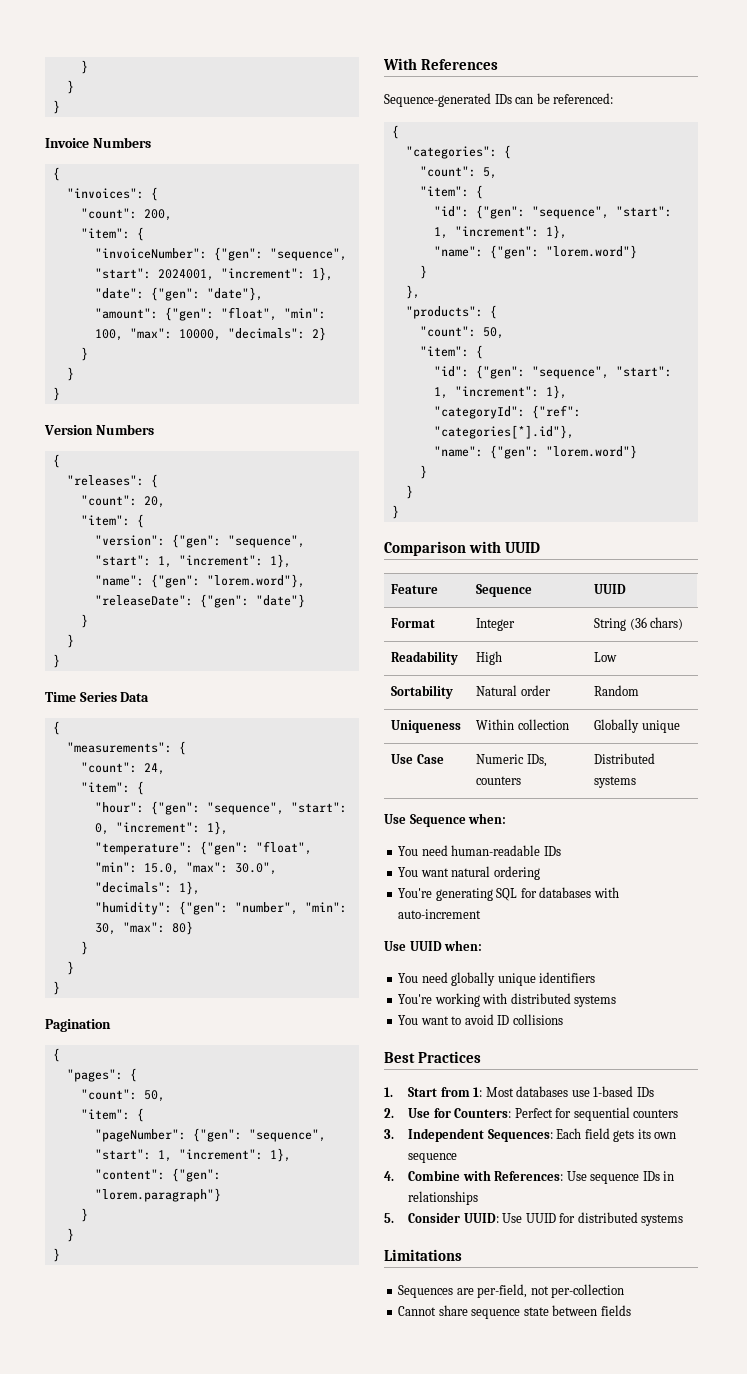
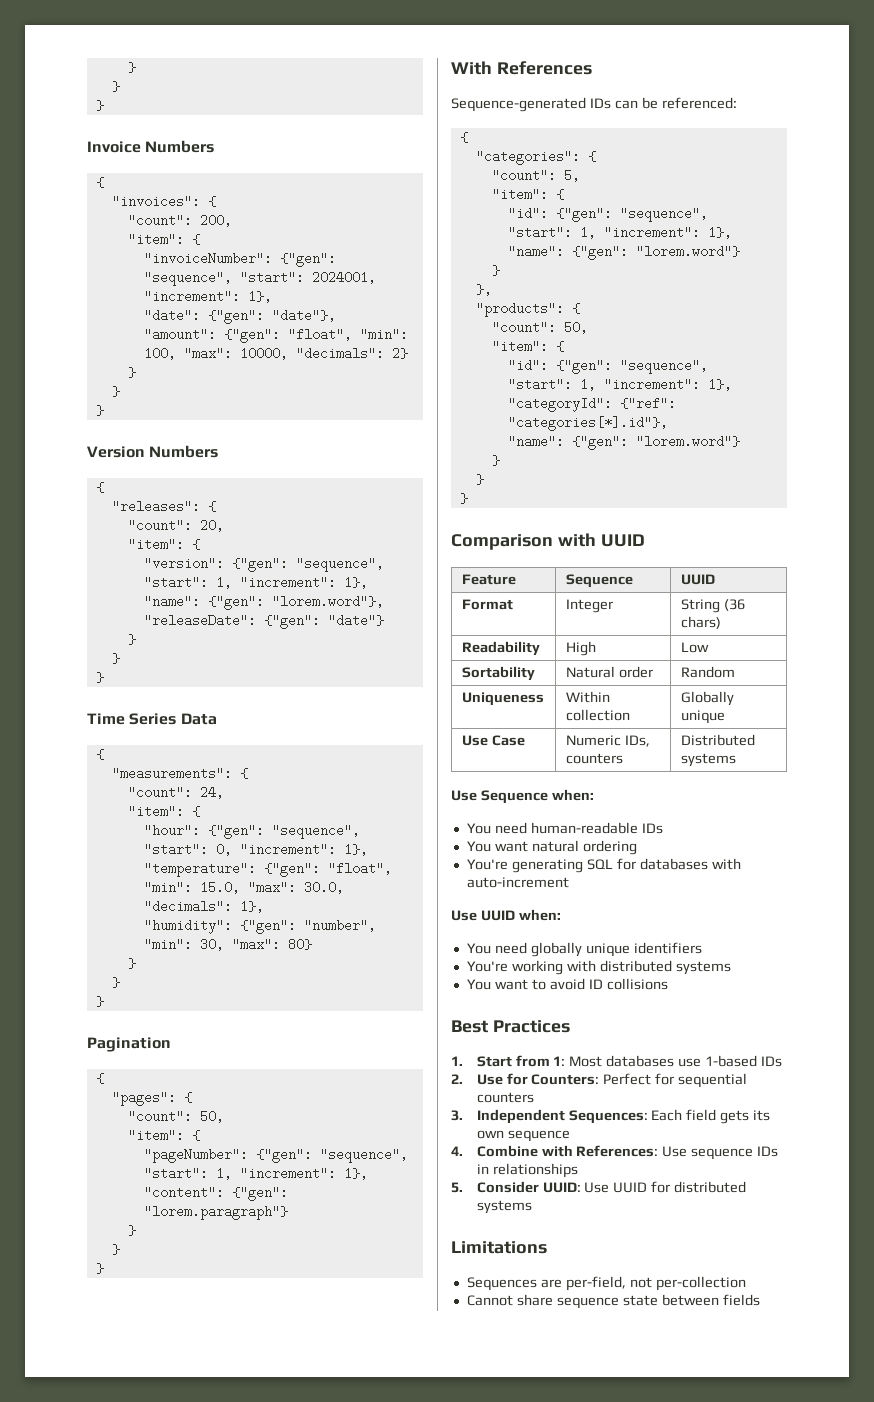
- "temperature": {"gen": "float", "min": 15.0, "max": 30.0", "decimals": 1},
+ "temperature": {"gen": "float", "min": 15.0, "max": 30.0, "decimals": 1},

